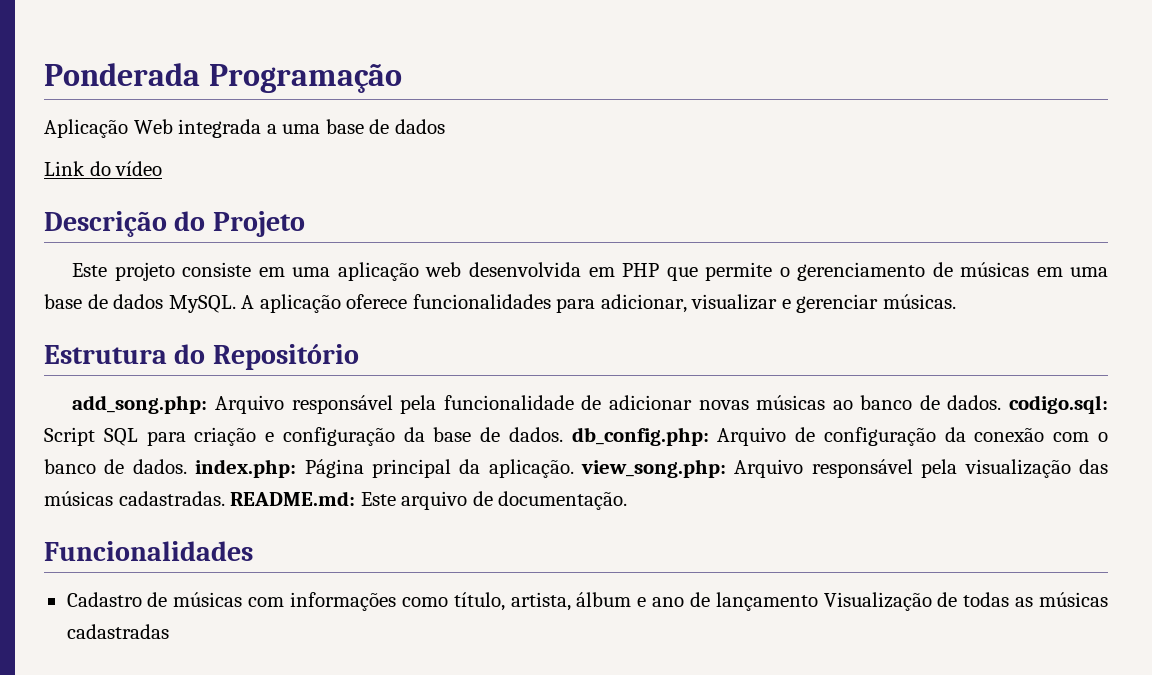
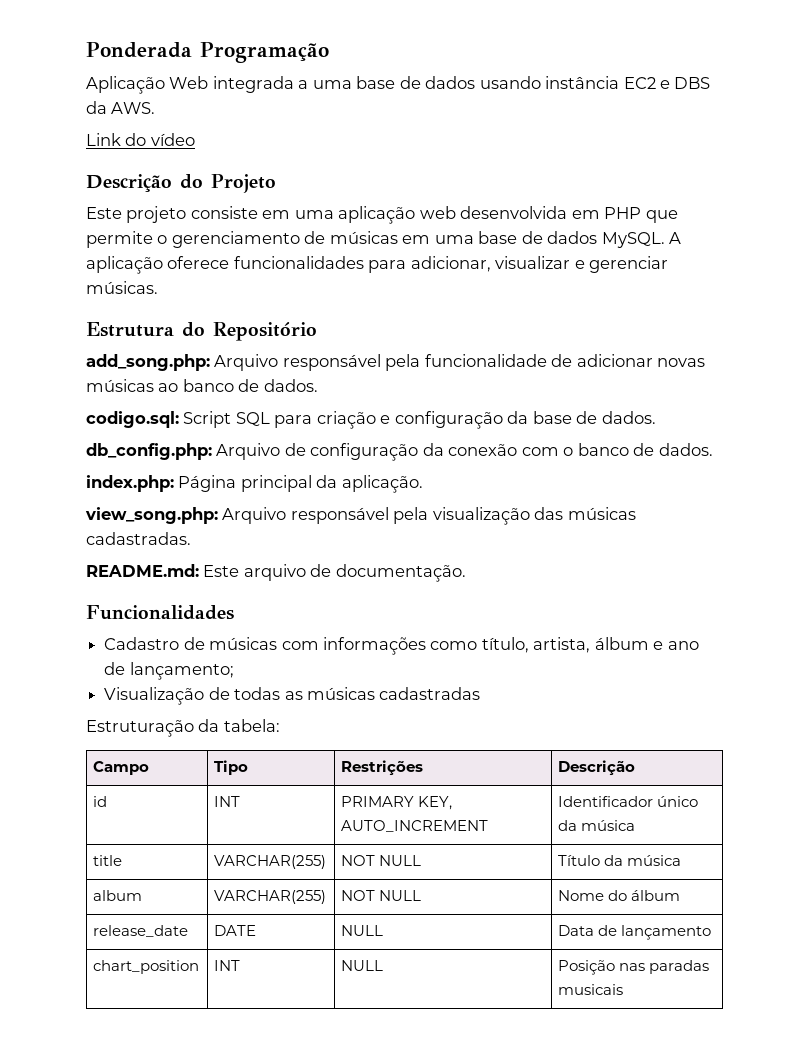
- Aplicação Web integrada a uma base de dados
+ Aplicação Web integrada a uma base de dados usando instância EC2 e DBS da AWS.
- add_song.php: Arquivo responsável pela funcionalidade de adicionar novas músicas ao banco de dados. codigo.sql: Script SQL para criação e configuração da base de dados. db_config.php: Arquivo de configuração da conexão com o banco de dados. index.php: Página principal da aplicação. view_song.php: Arquivo responsável pela visualização das músicas cadastradas. README.md: Este arquivo de documentação.
+ add_song.php: Arquivo responsável pela funcionalidade de adicionar novas músicas ao banco de dados.
+ codigo.sql: Script SQL para criação e configuração da base de dados.
+ db_config.php: Arquivo de configuração da conexão com o banco de dados.
+ index.php: Página principal da aplicação.
+ view_song.php: Arquivo responsável pela visualização das músicas cadastradas.
+ README.md: Este arquivo de documentação.
- Cadastro de músicas com informações como título, artista, álbum e ano de lançamento Visualização de todas as músicas cadastradas
+ Cadastro de músicas com informações como título, artista, álbum e ano de lançamento;
+ Visualização de todas as músicas cadastradas
+ Estruturação da tabela:
+ Campo | Tipo | Restrições | Descrição
+ id | INT | PRIMARY KEY, AUTO_INCREMENT | Identificador único da música
+ title | VARCHAR(255) | NOT NULL | Título da música
+ album | VARCHAR(255) | NOT NULL | Nome do álbum
+ release_date | DATE | NULL | Data de lançamento
+ chart_position | INT | NULL | Posição nas paradas musicais

